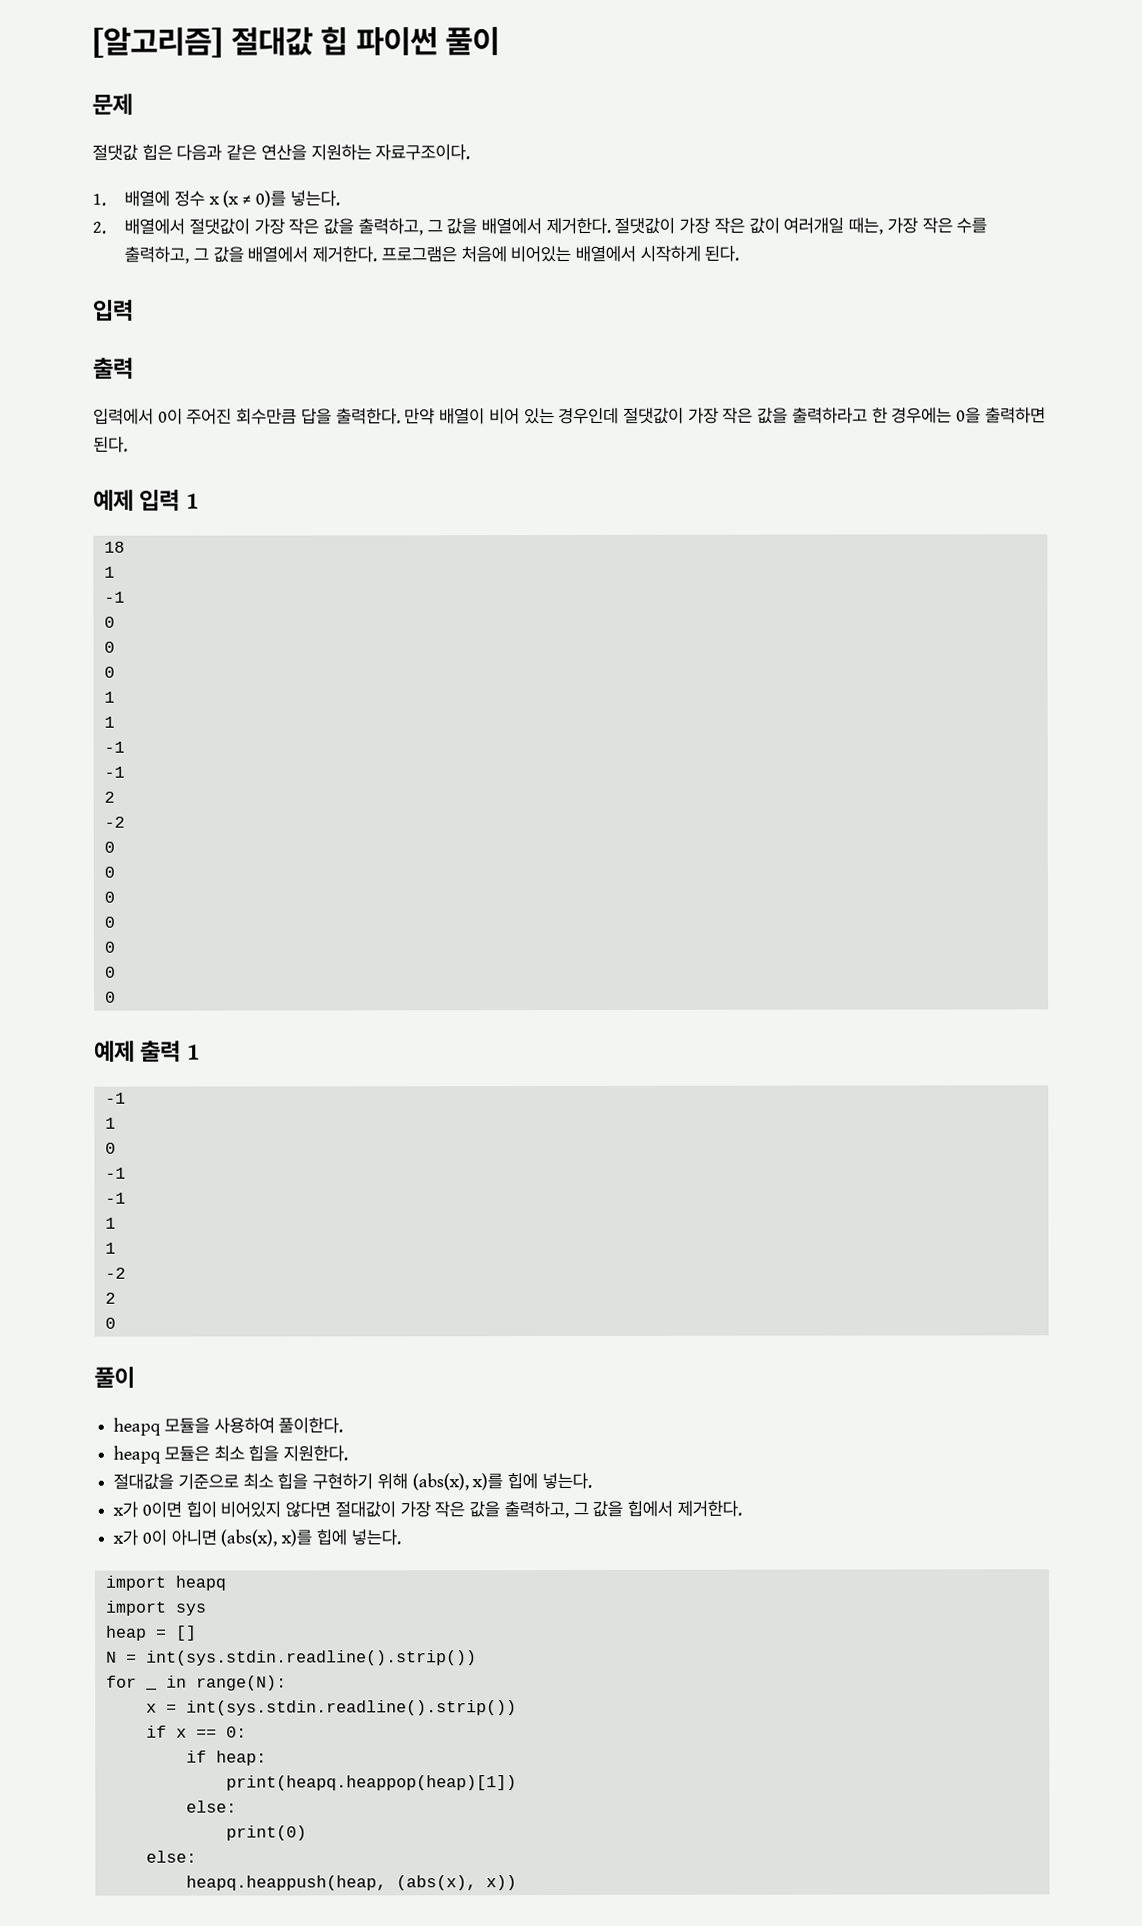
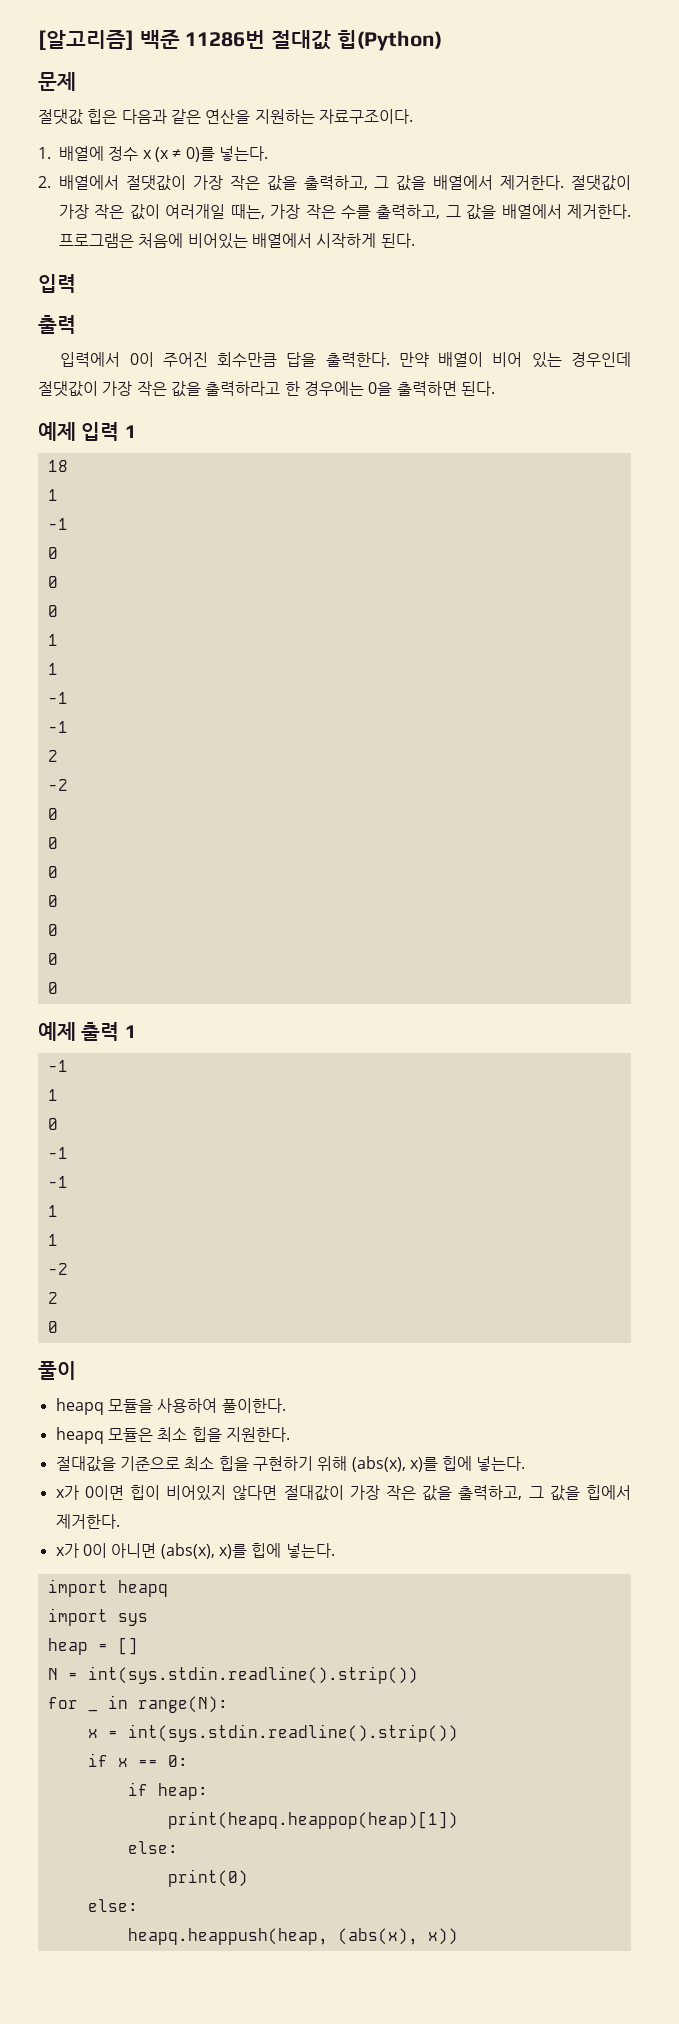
- [알고리즘] 절대값 힙 파이썬 풀이
+ [알고리즘] 백준 11286번 절대값 힙(Python)

